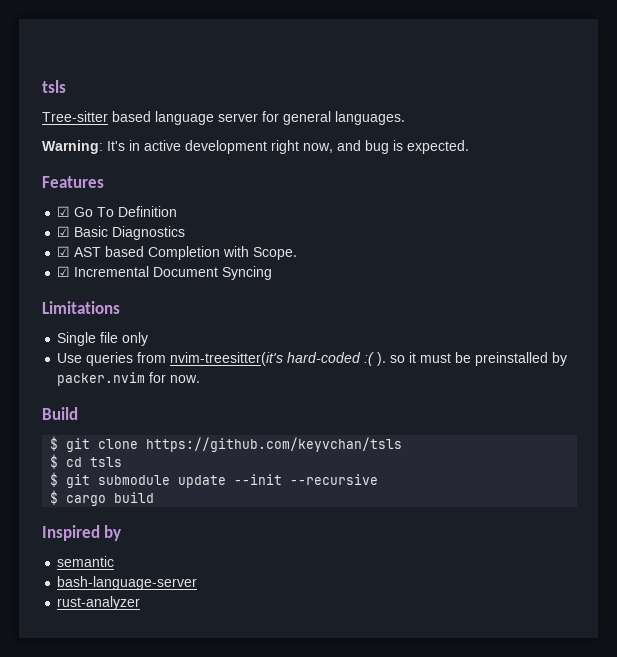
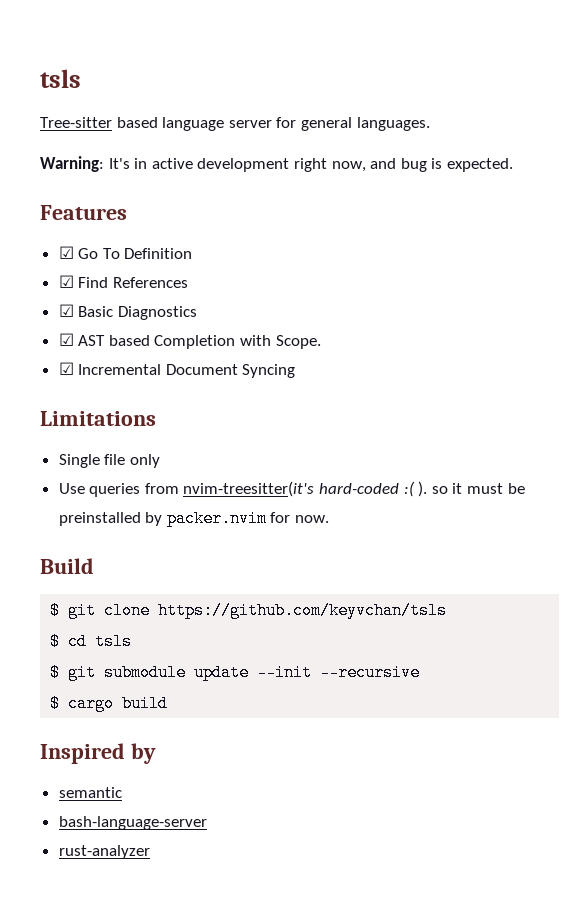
+ ☑ Find References

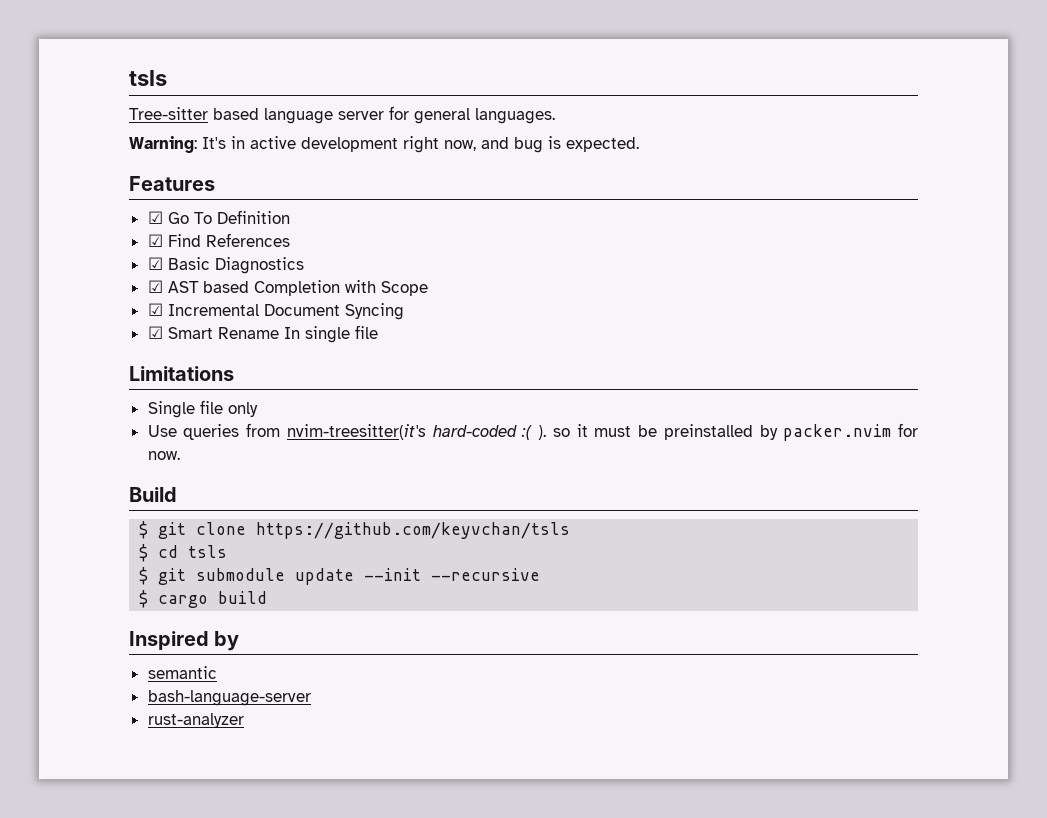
- ☑ AST based Completion with Scope.
+ ☑ AST based Completion with Scope
+ ☑ Smart Rename In single file

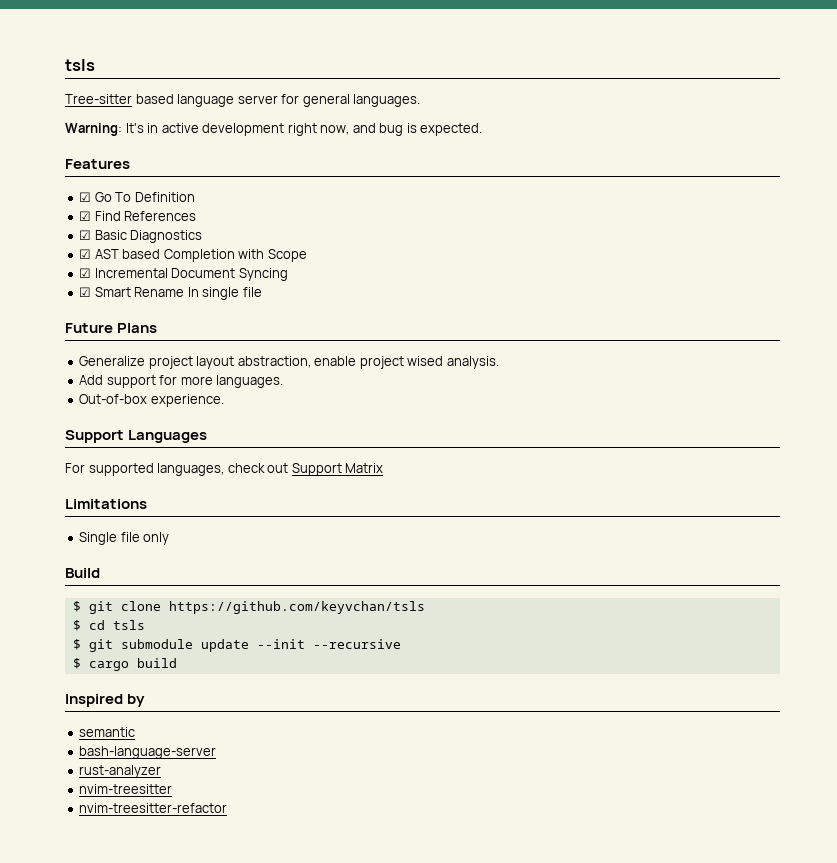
+ Future Plans
+ Generalize project layout abstraction, enable project wised analysis.
+ Add support for more languages.
+ Out-of-box experience.
+ Support Languages
+ For supported languages, check out Support Matrix
  Limitations
  Single file only
- Use queries from nvim-treesitter(it's hard-coded :( ). so it must be preinstalled by packer.nvim for now.
+ nvim-treesitter
+ nvim-treesitter-refactor

